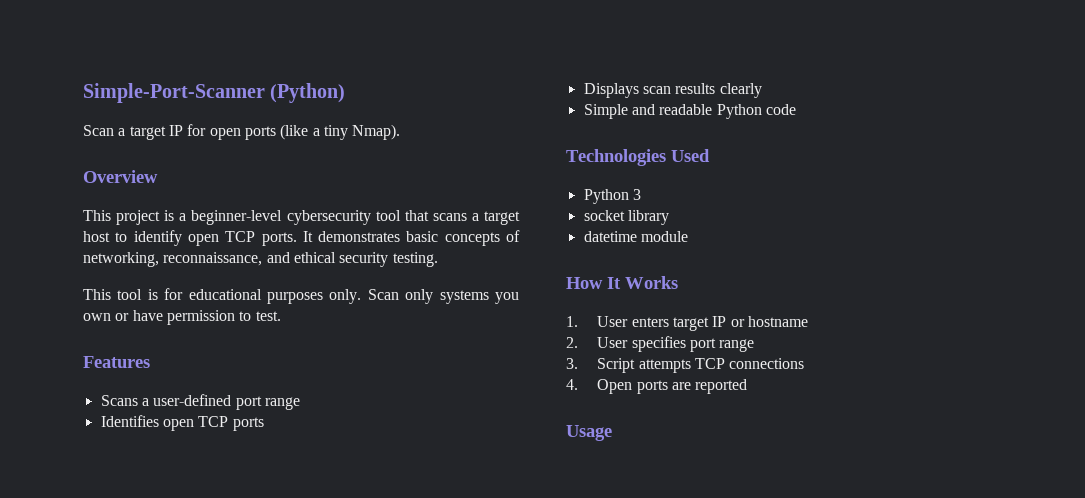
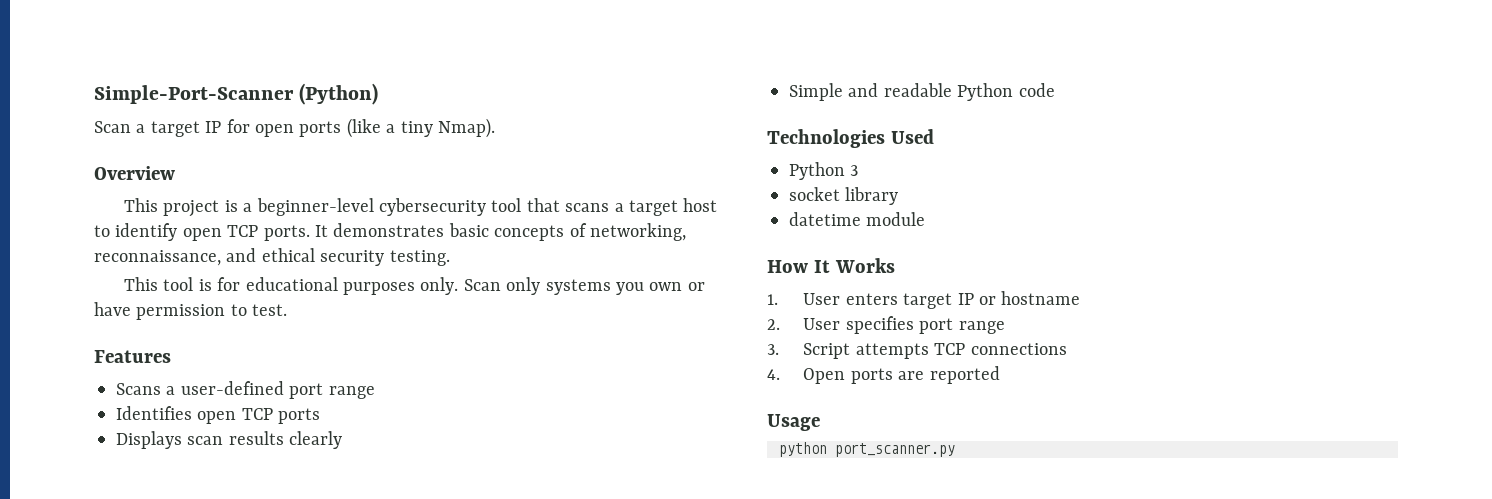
+ python port_scanner.py

